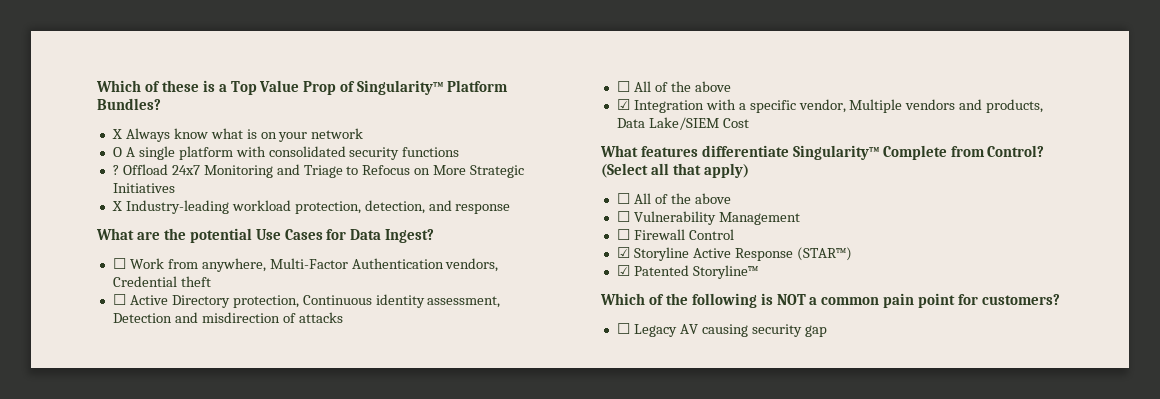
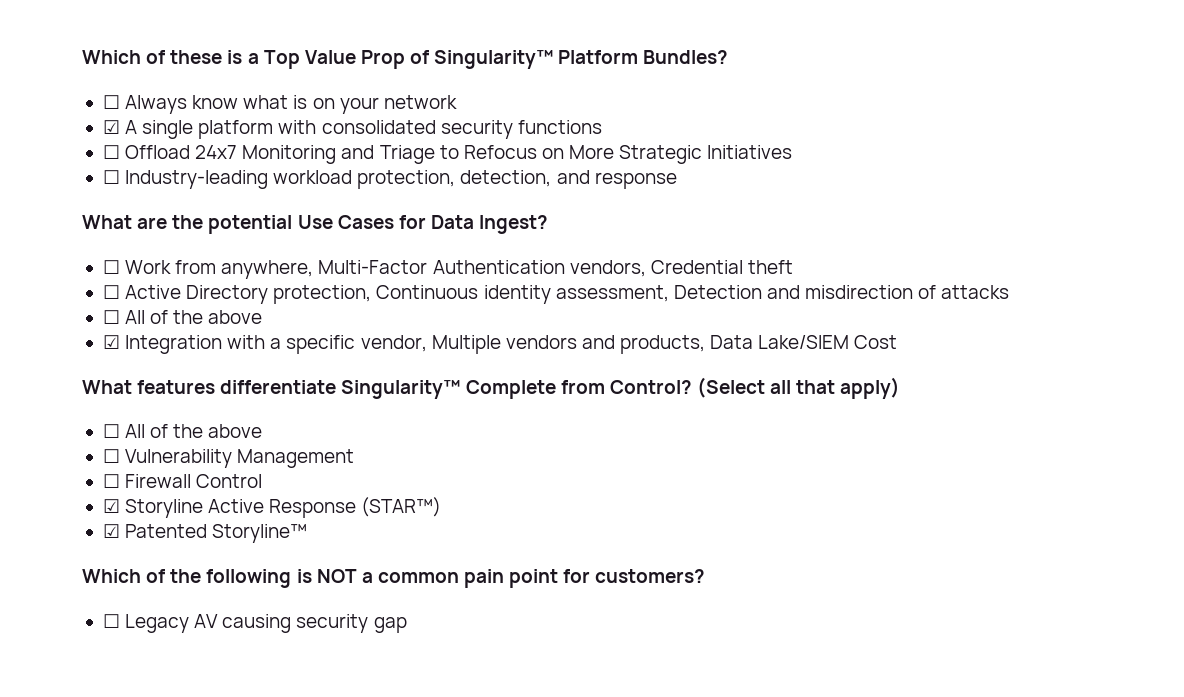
- X Always know what is on your network
+ ☐ Always know what is on your network
- O A single platform with consolidated security functions
+ ☑ A single platform with consolidated security functions
- ? Offload 24x7 Monitoring and Triage to Refocus on More Strategic Initiatives
+ ☐ Offload 24x7 Monitoring and Triage to Refocus on More Strategic Initiatives
- X Industry-leading workload protection, detection, and response
+ ☐ Industry-leading workload protection, detection, and response

